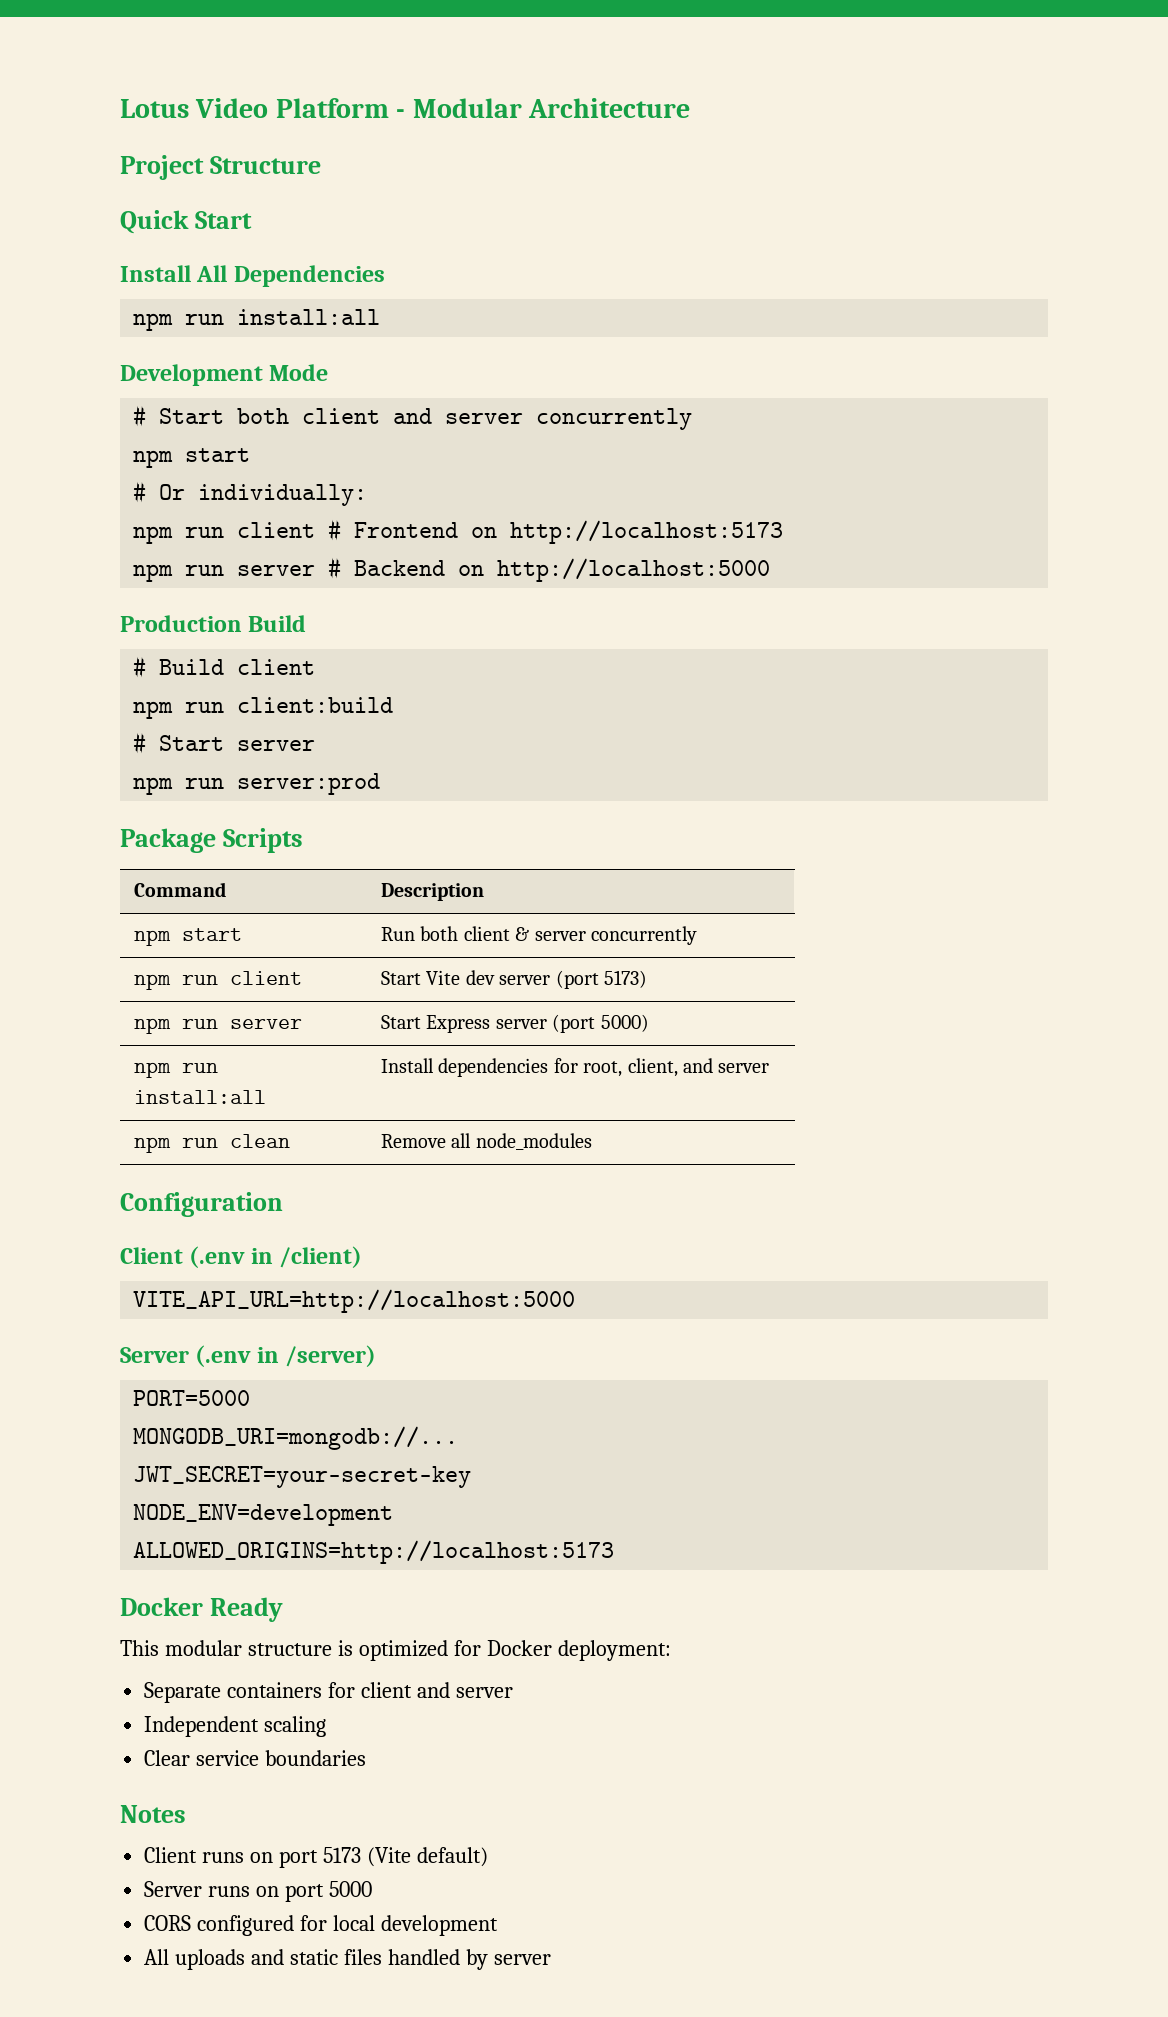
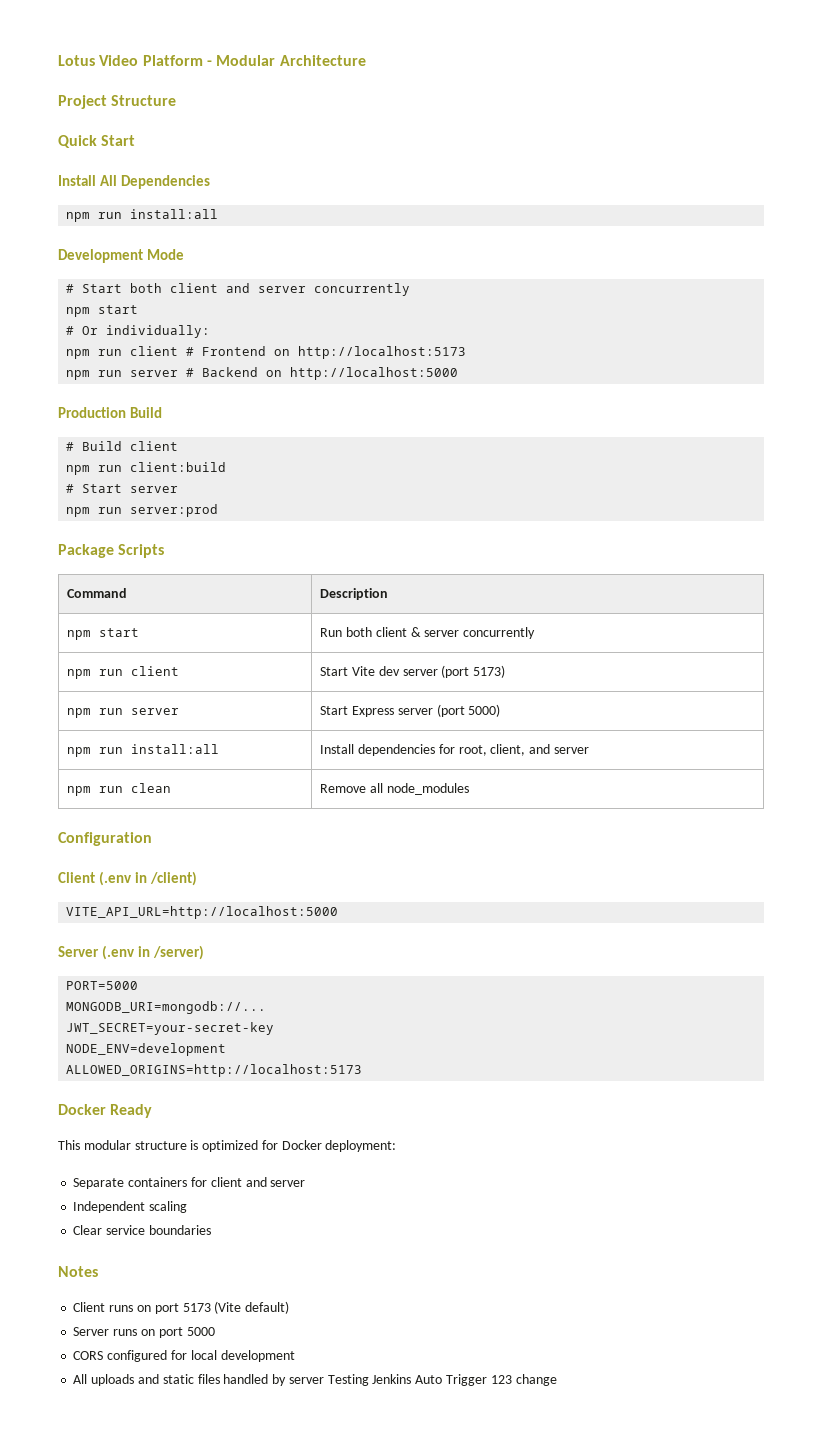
- All uploads and static files handled by server
+ All uploads and static files handled by server Testing Jenkins Auto Trigger 123 change

